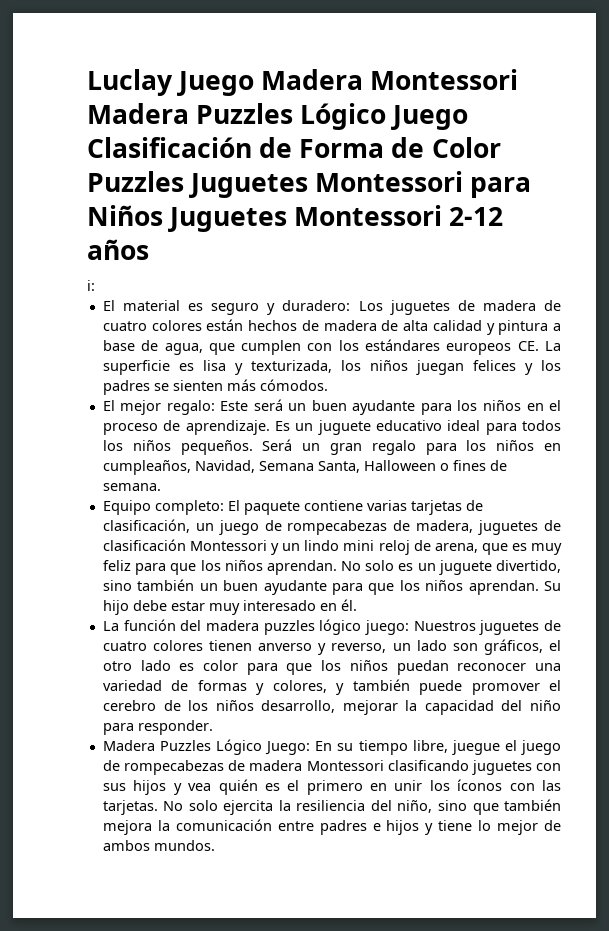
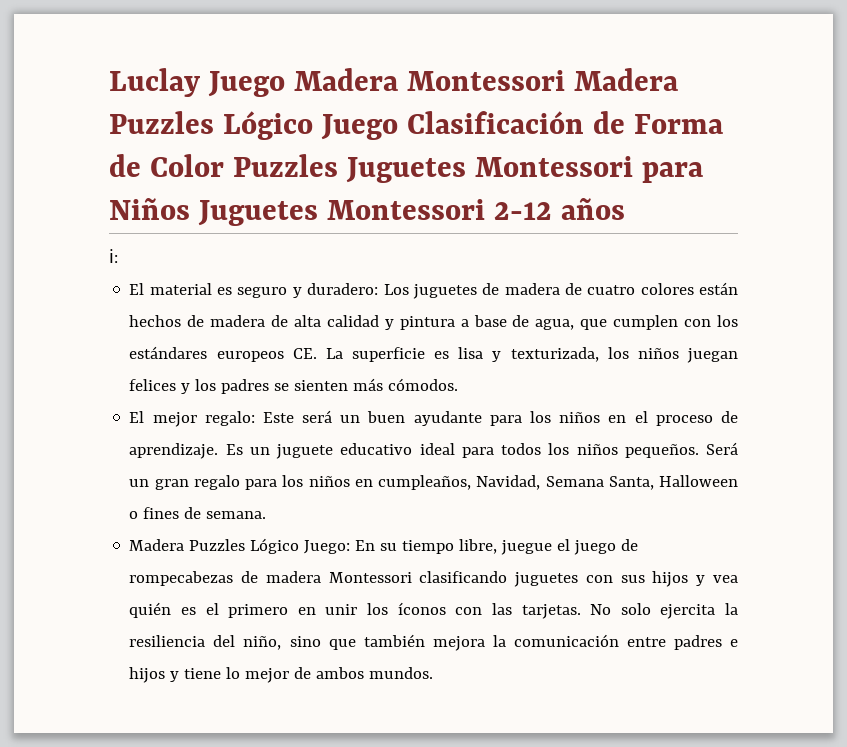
- Equipo completo: El paquete contiene varias tarjetas de clasificación, un juego de rompecabezas de madera, juguetes de clasificación Montessori y un lindo mini reloj de arena, que es muy feliz para que los niños aprendan. No solo es un juguete divertido, sino también un buen ayudante para que los niños aprendan. Su hijo debe estar muy interesado en él.
- La función del madera puzzles lógico juego: Nuestros juguetes de cuatro colores tienen anverso y reverso, un lado son gráficos, el otro lado es color para que los niños puedan reconocer una variedad de formas y colores, y también puede promover el cerebro de los niños desarrollo, mejorar la capacidad del niño para responder.

